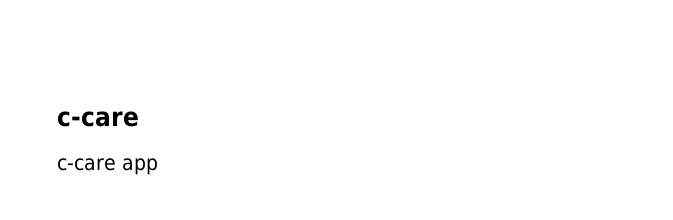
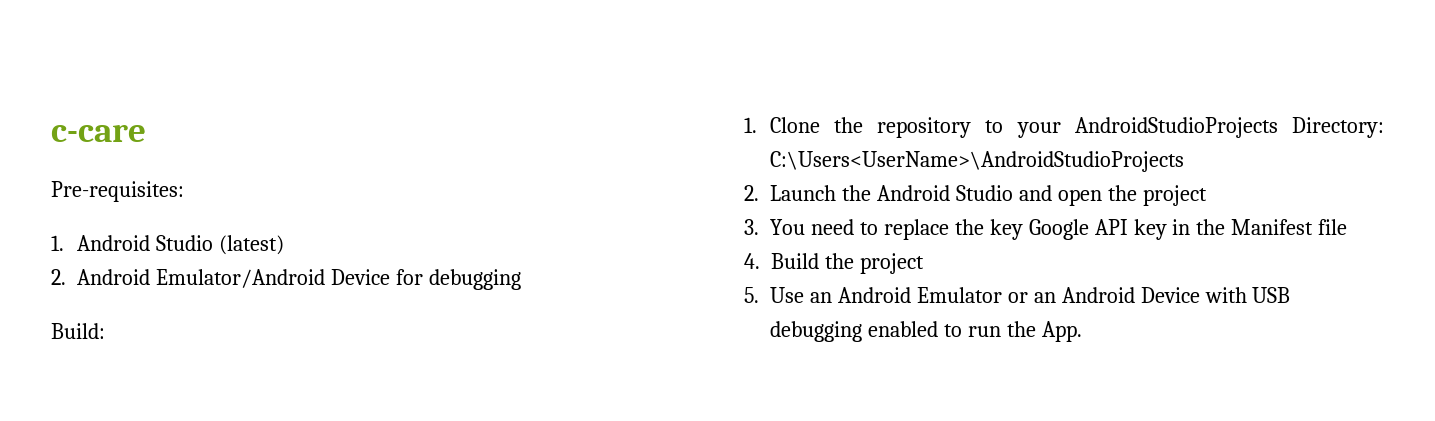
- c-care app
+ Pre-requisites:
+ 1. Android Studio (latest)
+ 2. Android Emulator/Android Device for debugging
+ Build:
+ 1. Clone the repository to your AndroidStudioProjects Directory: C:\Users<UserName>\AndroidStudioProjects
+ 2. Launch the Android Studio and open the project
+ 3. You need to replace the key Google API key in the Manifest file
+ 4. Build the project
+ 5. Use an Android Emulator or an Android Device with USB debugging enabled to run the App.

